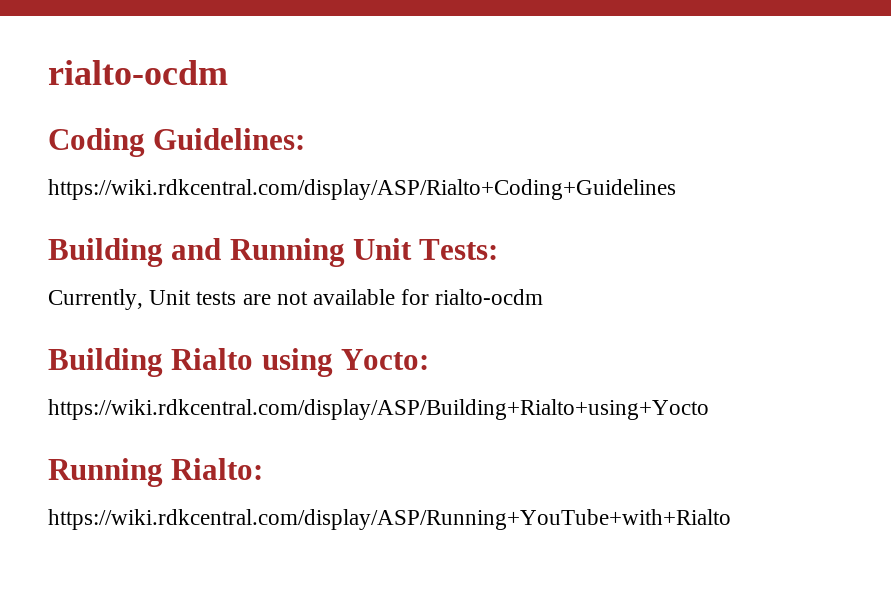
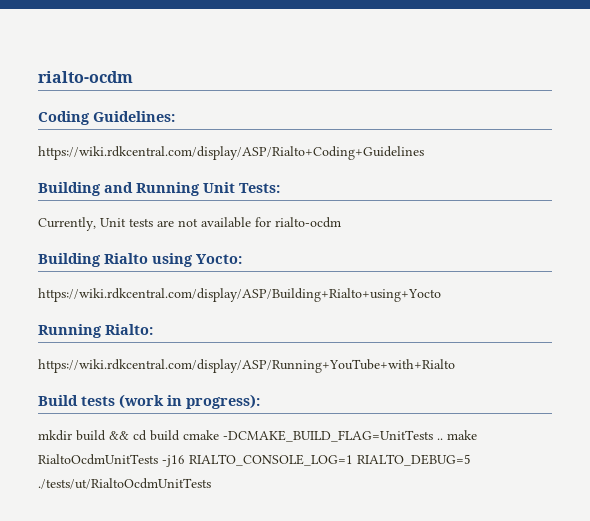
+ Build tests (work in progress):
+ mkdir build && cd build cmake -DCMAKE_BUILD_FLAG=UnitTests .. make RialtoOcdmUnitTests -j16 RIALTO_CONSOLE_LOG=1 RIALTO_DEBUG=5 ./tests/ut/RialtoOcdmUnitTests

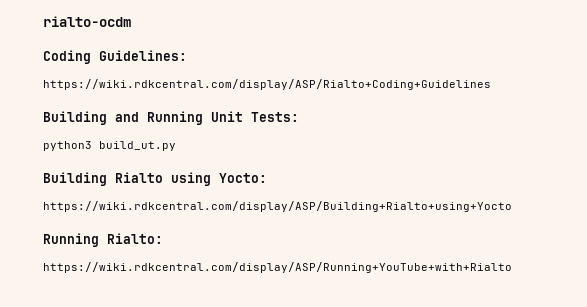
- Currently, Unit tests are not available for rialto-ocdm
+ python3 build_ut.py
- Build tests (work in progress):
- mkdir build && cd build cmake -DCMAKE_BUILD_FLAG=UnitTests .. make RialtoOcdmUnitTests -j16 RIALTO_CONSOLE_LOG=1 RIALTO_DEBUG=5 ./tests/ut/RialtoOcdmUnitTests

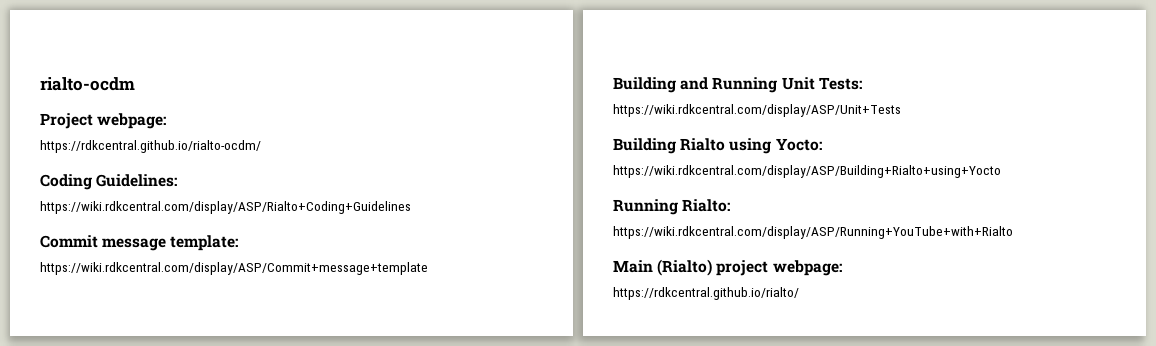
+ Project webpage:
+ https://rdkcentral.github.io/rialto-ocdm/
+ Commit message template:
+ https://wiki.rdkcentral.com/display/ASP/Commit+message+template
- python3 build_ut.py
+ https://wiki.rdkcentral.com/display/ASP/Unit+Tests
+ Main (Rialto) project webpage:
+ https://rdkcentral.github.io/rialto/

